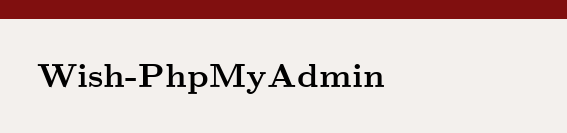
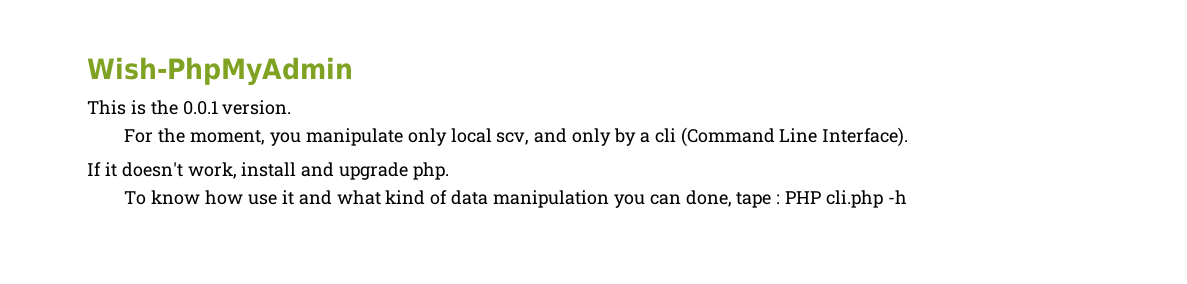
+ This is the 0.0.1 version.
+ For the moment, you manipulate only local scv, and only by a cli (Command Line Interface).
+ If it doesn't work, install and upgrade php.
+ To know how use it and what kind of data manipulation you can done, tape : PHP cli.php -h

